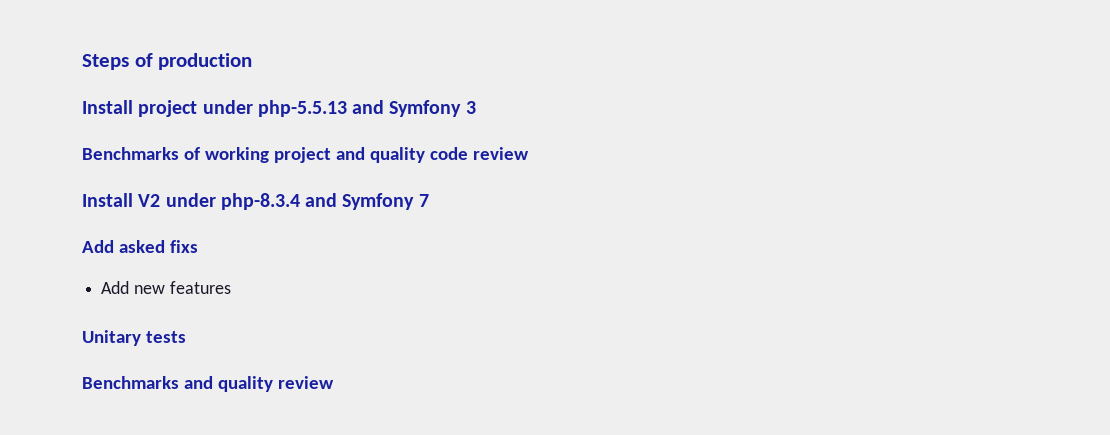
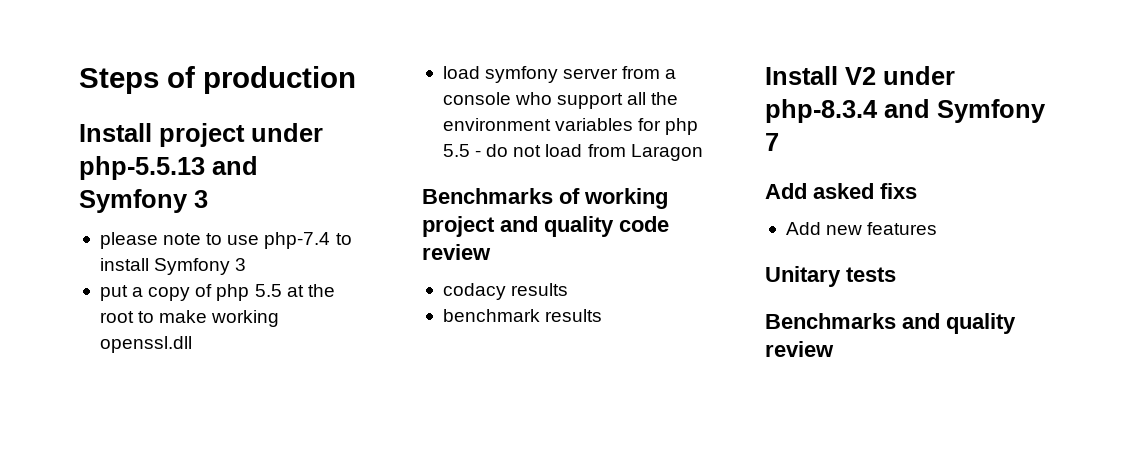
+ please note to use php-7.4 to install Symfony 3
+ put a copy of php 5.5 at the root to make working openssl.dll
+ load symfony server from a console who support all the environment variables for php 5.5 - do not load from Laragon
+ codacy results
+ benchmark results

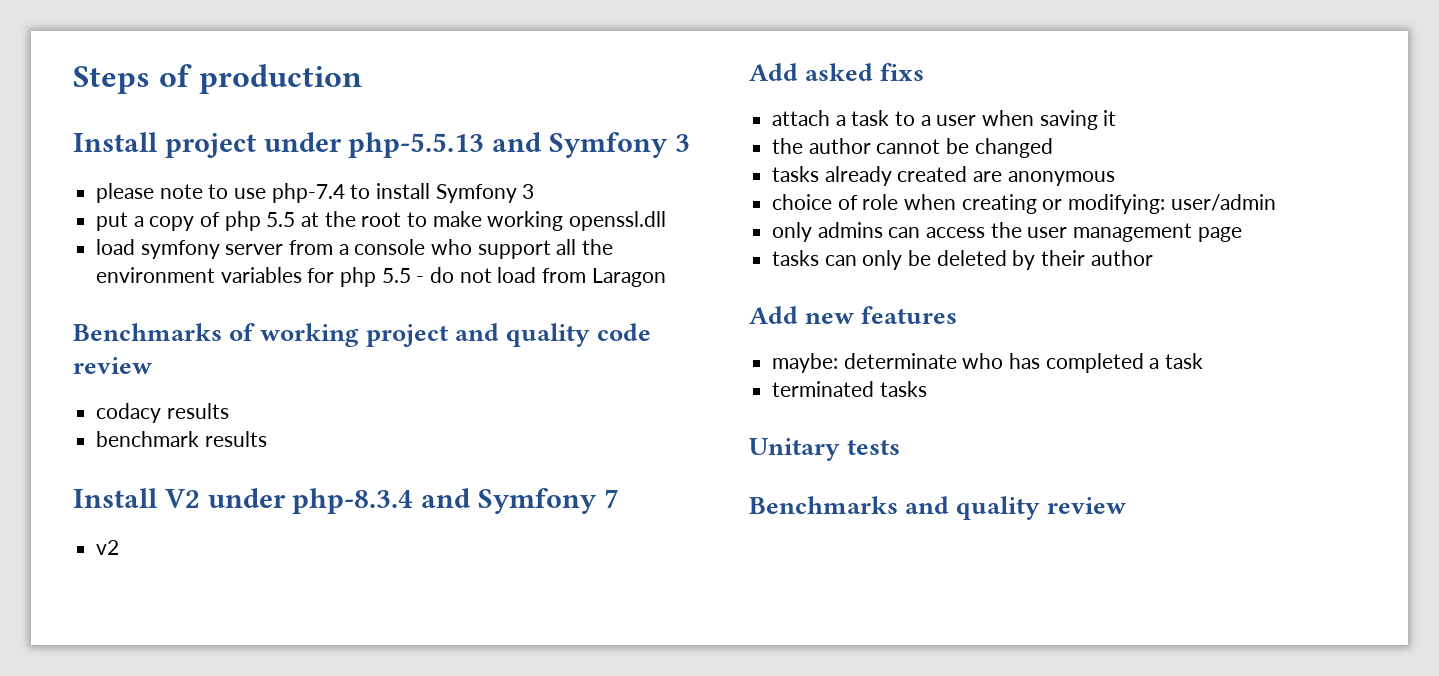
+ v2
+ attach a task to a user when saving it
+ the author cannot be changed
+ tasks already created are anonymous
+ choice of role when creating or modifying: user/admin
+ only admins can access the user management page
+ tasks can only be deleted by their author
  Add new features
+ maybe: determinate who has completed a task
+ terminated tasks

